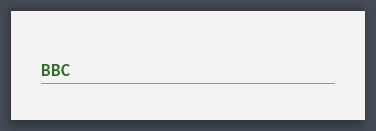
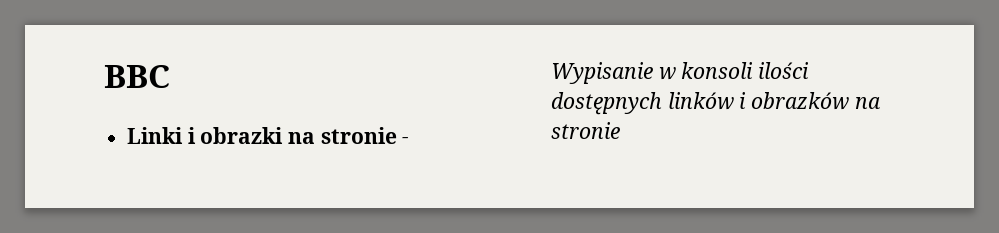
+ Linki i obrazki na stronie - Wypisanie w konsoli ilości dostępnych linków i obrazków na stronie

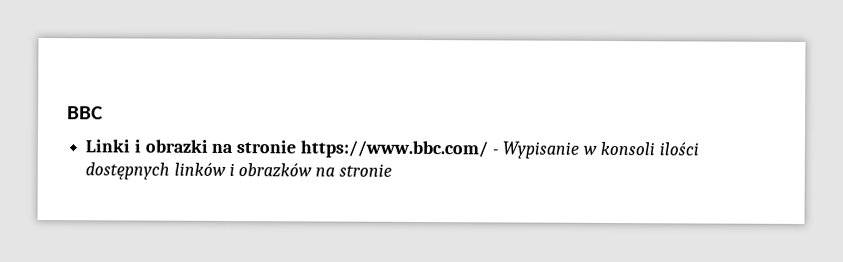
- Linki i obrazki na stronie - Wypisanie w konsoli ilości dostępnych linków i obrazków na stronie
+ Linki i obrazki na stronie https://www.bbc.com/ - Wypisanie w konsoli ilości dostępnych linków i obrazków na stronie

